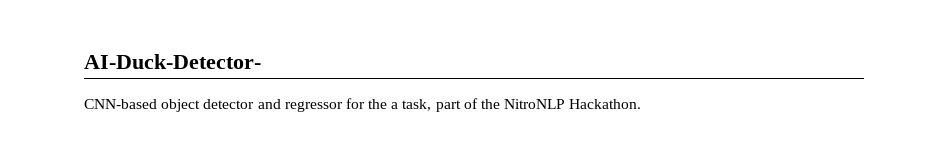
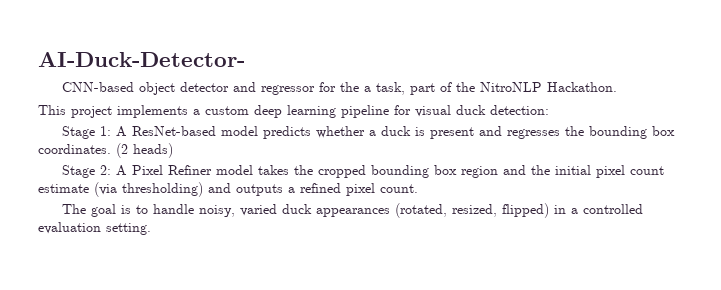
+ This project implements a custom deep learning pipeline for visual duck detection:
+ Stage 1: A ResNet-based model predicts whether a duck is present and regresses the bounding box coordinates. (2 heads)
+ Stage 2: A Pixel Refiner model takes the cropped bounding box region and the initial pixel count estimate (via thresholding) and outputs a refined pixel count.
+ The goal is to handle noisy, varied duck appearances (rotated, resized, flipped) in a controlled evaluation setting.

